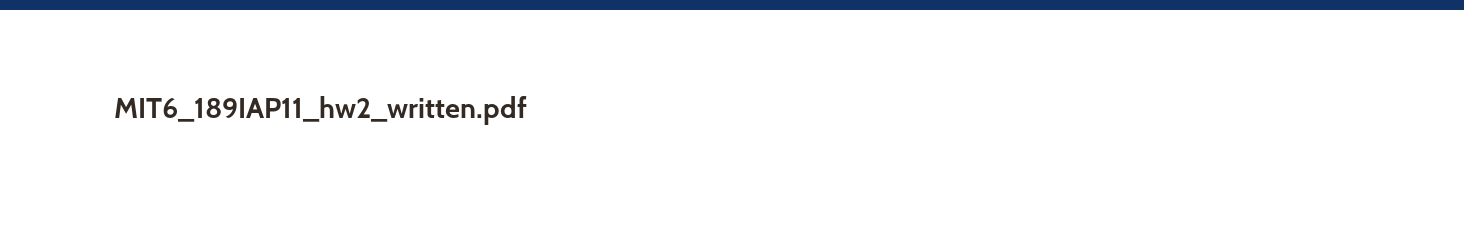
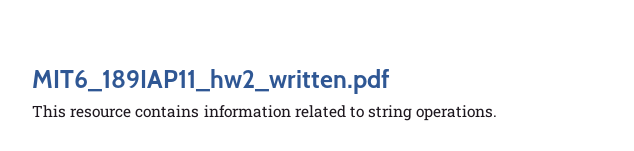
+ This resource contains information related to string operations.

